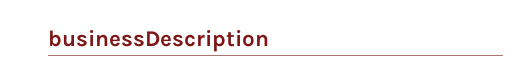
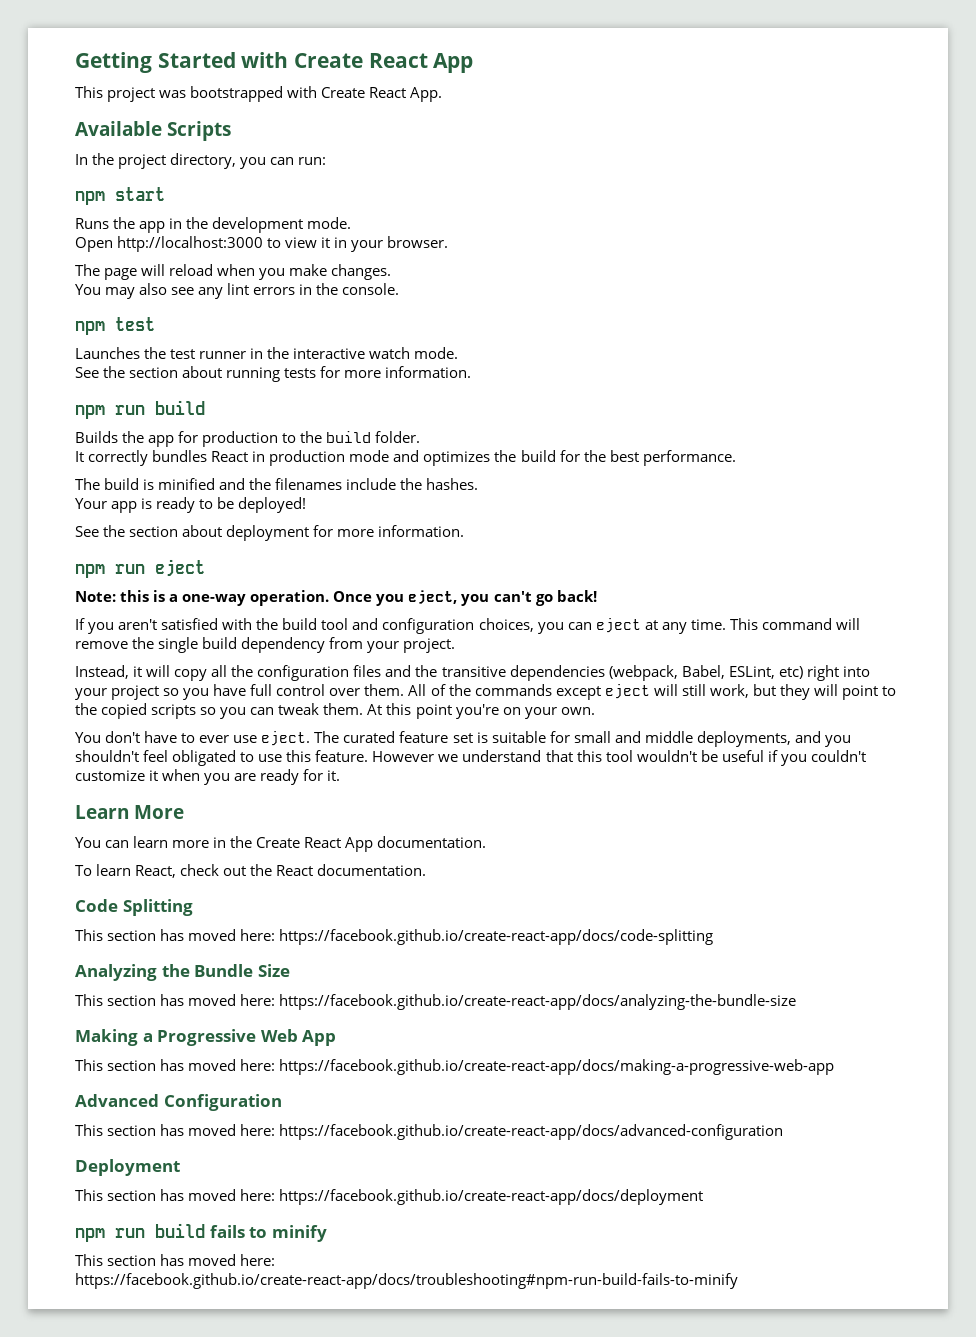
- businessDescription
+ Getting Started with Create React App
+ This project was bootstrapped with Create React App.
+ Available Scripts
+ In the project directory, you can run:
+ npm start
+ Runs the app in the development mode.
+ Open http://localhost:3000 to view it in your browser.
+ The page will reload when you make changes.
+ You may also see any lint errors in the console.
+ npm test
+ Launches the test runner in the interactive watch mode.
+ See the section about running tests for more information.
+ npm run build
+ Builds the app for production to the build folder.
+ It correctly bundles React in production mode and optimizes the build for the best performance.
+ The build is minified and the filenames include the hashes.
+ Your app is ready to be deployed!
+ See the section about deployment for more information.
+ npm run eject
+ Note: this is a one-way operation. Once you eject, you can't go back!
+ If you aren't satisfied with the build tool and configuration choices, you can eject at any time. This command will remove the single build dependency from your project.
+ Instead, it will copy all the configuration files and the transitive dependencies (webpack, Babel, ESLint, etc) right into your project so you have full control over them. All of the commands except eject will still work, but they will point to the copied scripts so you can tweak them. At this point you're on your own.
+ You don't have to ever use eject. The curated feature set is suitable for small and middle deployments, and you shouldn't feel obligated to use this feature. However we understand that this tool wouldn't be useful if you couldn't customize it when you are ready for it.
+ Learn More
+ You can learn more in the Create React App documentation.
+ To learn React, check out the React documentation.
+ Code Splitting
+ This section has moved here: https://facebook.github.io/create-react-app/docs/code-splitting
+ Analyzing the Bundle Size
+ This section has moved here: https://facebook.github.io/create-react-app/docs/analyzing-the-bundle-size
+ Making a Progressive Web App
+ This section has moved here: https://facebook.github.io/create-react-app/docs/making-a-progressive-web-app
+ Advanced Configuration
+ This section has moved here: https://facebook.github.io/create-react-app/docs/advanced-configuration
+ Deployment
+ This section has moved here: https://facebook.github.io/create-react-app/docs/deployment
+ npm run build fails to minify
+ This section has moved here: https://facebook.github.io/create-react-app/docs/troubleshooting#npm-run-build-fails-to-minify

